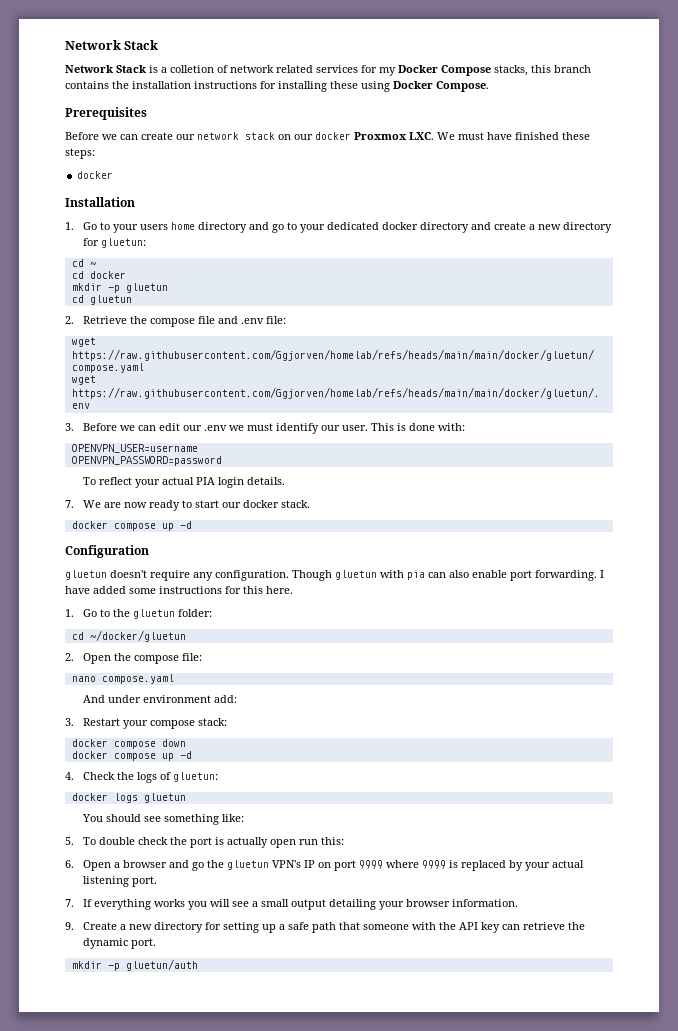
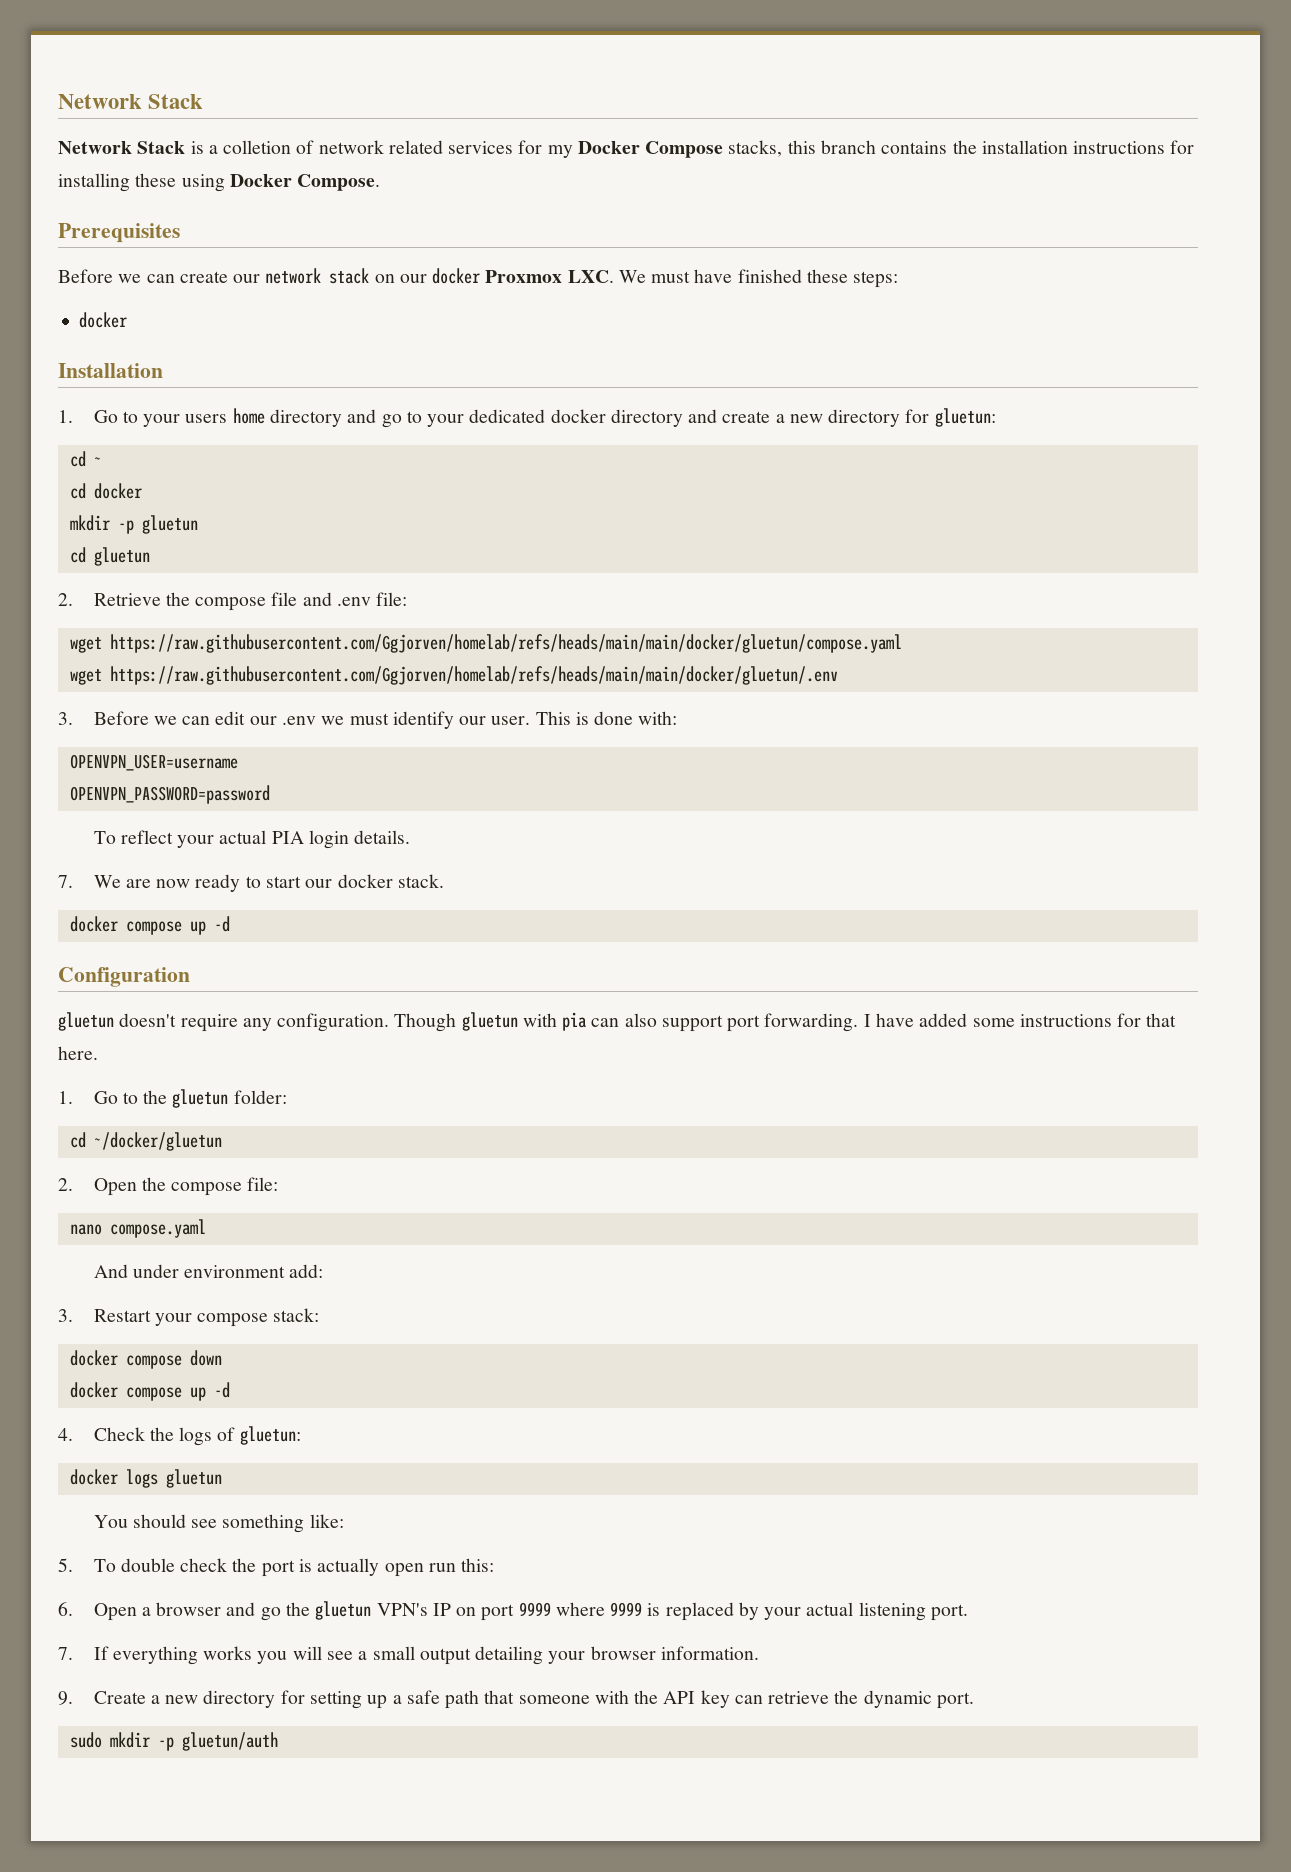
- Though gluetun with pia can also enable port forwarding.
+ Though gluetun with pia can also support port forwarding.
- I have added some instructions for this here.
+ I have added some instructions for that here.
- mkdir -p gluetun/auth
+ sudo mkdir -p gluetun/auth

